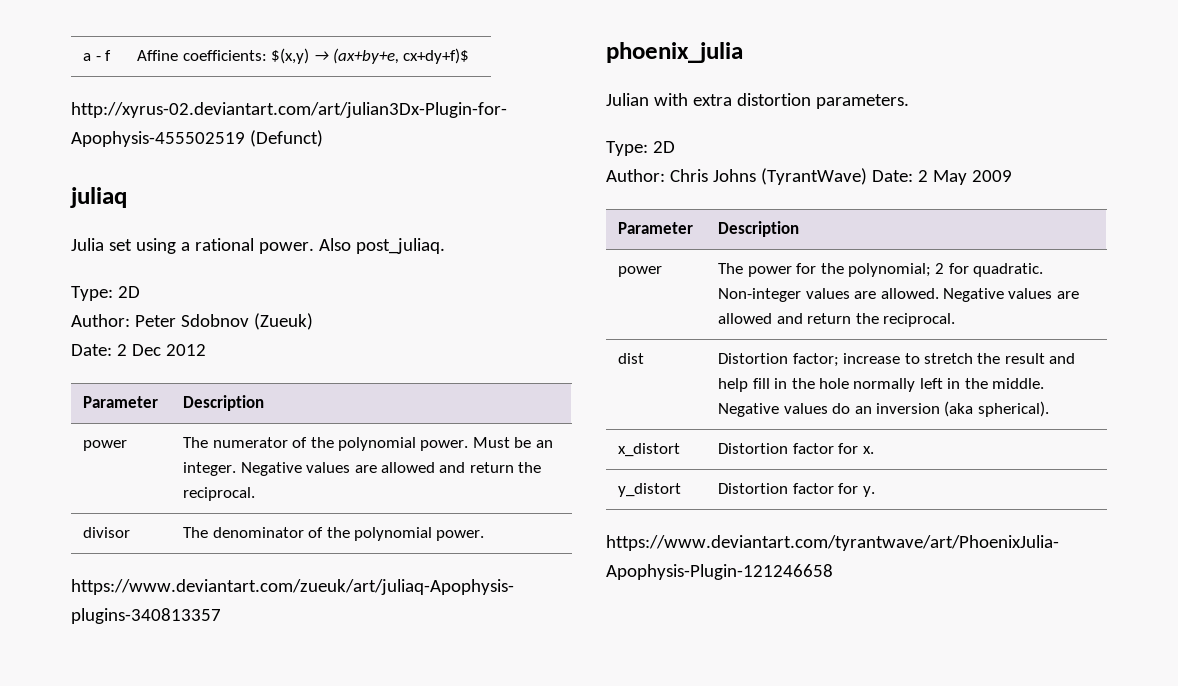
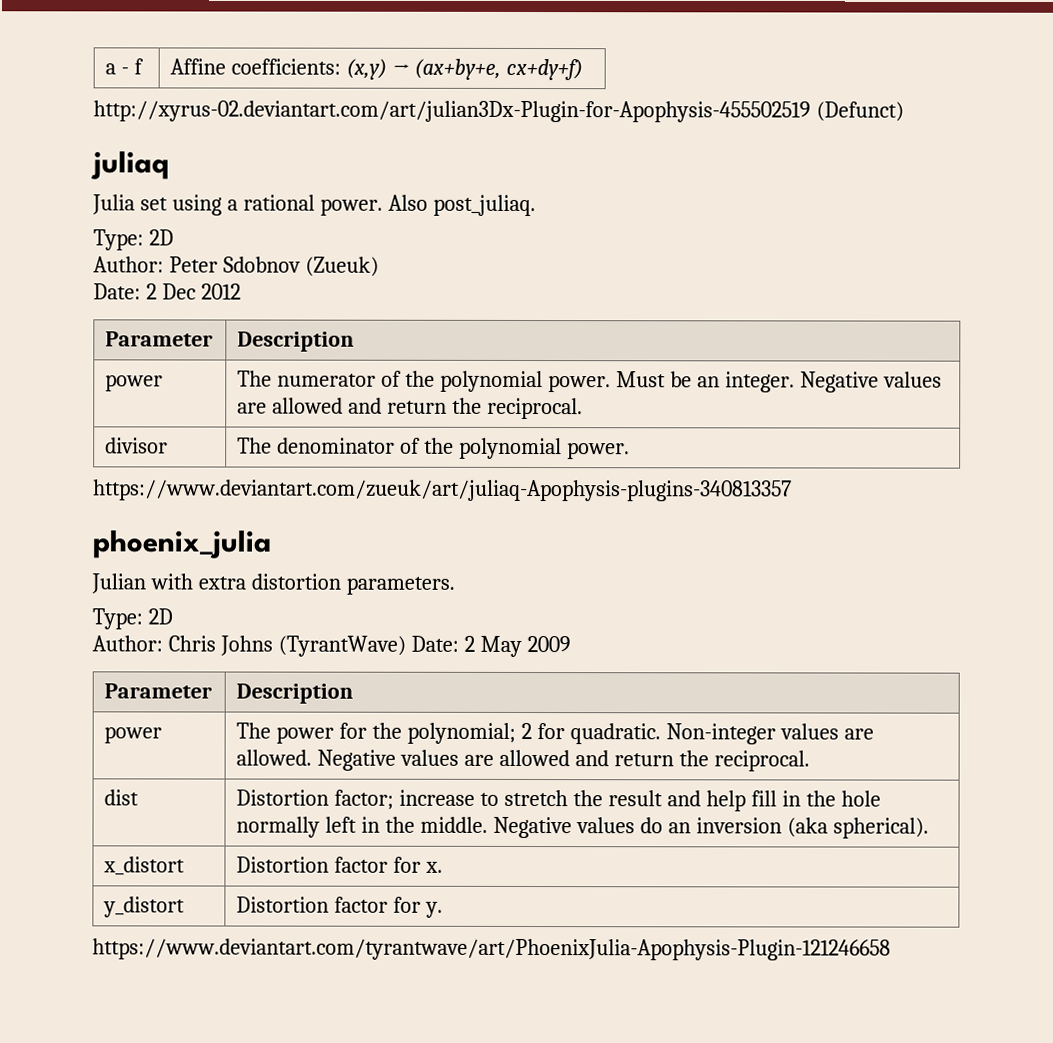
- a - f | Affine coefficients: $(x,y) → (ax+by+e, cx+dy+f)$
+ a - f | Affine coefficients: (x,y) → (ax+by+e, cx+dy+f)

